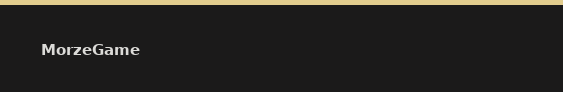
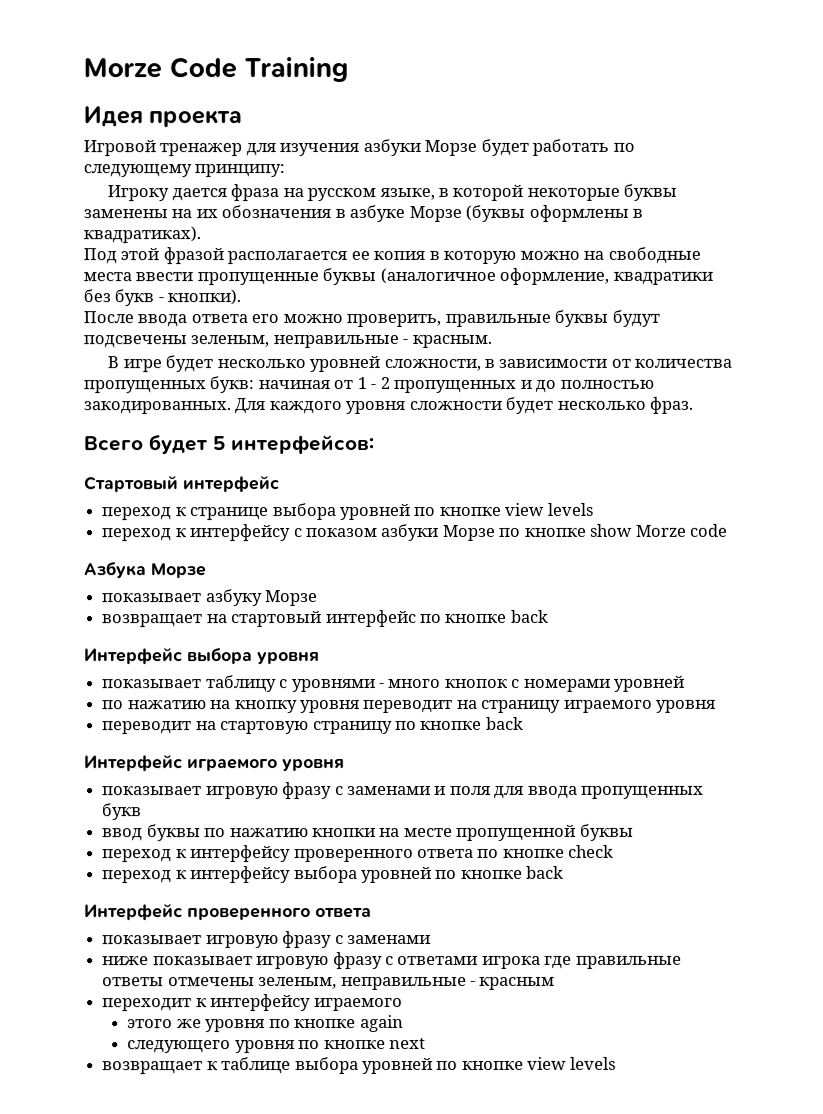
- MorzeGame
+ Morze Code Training
+ Идея проекта
+ Игровой тренажер для изучения азбуки Морзе будет работать по следующему принципу:
+ Игроку дается фраза на русском языке, в которой некоторые буквы заменены на их обозначения в азбуке Морзе (буквы оформлены в квадратиках).
+ Под этой фразой располагается ее копия в которую можно на свободные места ввести пропущенные буквы (аналогичное оформление, квадратики без букв - кнопки).
+ После ввода ответа его можно проверить, правильные буквы будут подсвечены зеленым, неправильные - красным.
+ В игре будет несколько уровней сложности, в зависимости от количества пропущенных букв: начиная от 1 - 2 пропущенных и до полностью закодированных. Для каждого уровня сложности будет несколько фраз.
+ Всего будет 5 интерфейсов:
+ Стартовый интерфейс
+ переxод к странице выбора уровней по кнопке view levels
+ переход к интерфейсу с показом азбуки Морзе по кнопке show Morze code
+ Азбука Морзе
+ показывает азбуку Морзе
+ возвращает на стартовый интерфейс по кнопке back
+ Интерфейс выбора уровня
+ показывает таблицу с уровнями - много кнопок с номерами уровней
+ по нажатию на кнопку уровня переводит на страницу играемого уровня
+ переводит на стартовую страницу по кнопке back
+ Интерфейс играемого уровня
+ показывает игровую фразу с заменами и поля для ввода пропущенных букв
+ ввод буквы по нажатию кнопки на месте пропущенной буквы
+ переход к интерфейсу проверенного ответа по кнопке check
+ переход к интерфейсу выбора уровней по кнопке back
+ Интерфейс проверенного ответа
+ показывает игровую фразу с заменами
+ ниже показывает игровую фразу с ответами игрока где правильные ответы отмечены зеленым, неправильные - красным
+ переходит к интерфейсу играемого
+ этого же уровня по кнопке again
+ следующего уровня по кнопке next
+ возвращает к таблице выбора уровней по кнопке view levels

